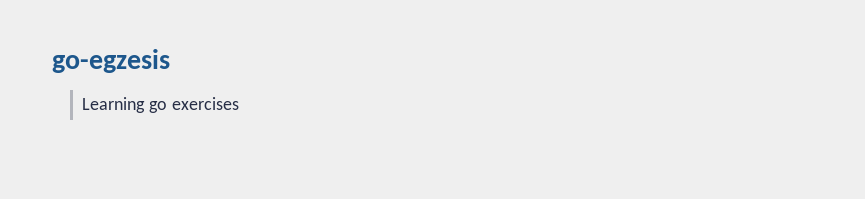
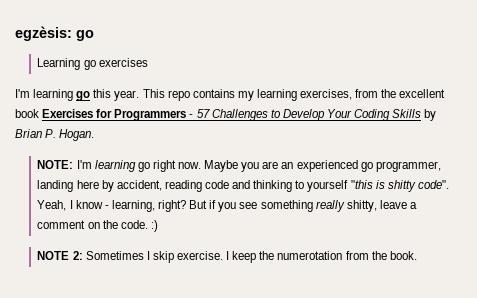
- go-egzesis
+ egzèsis: go
+ I'm learning go this year. This repo contains my learning exercises, from the excellent book Exercises for Programmers - 57 Challenges to Develop Your Coding Skills by Brian P. Hogan.
+ NOTE: I'm learning go right now. Maybe you are an experienced go programmer, landing here by accident, reading code and thinking to yourself "this is shitty code". Yeah, I know - learning, right? But if you see something really shitty, leave a comment on the code. :)
+ NOTE 2: Sometimes I skip exercise. I keep the numerotation from the book.

